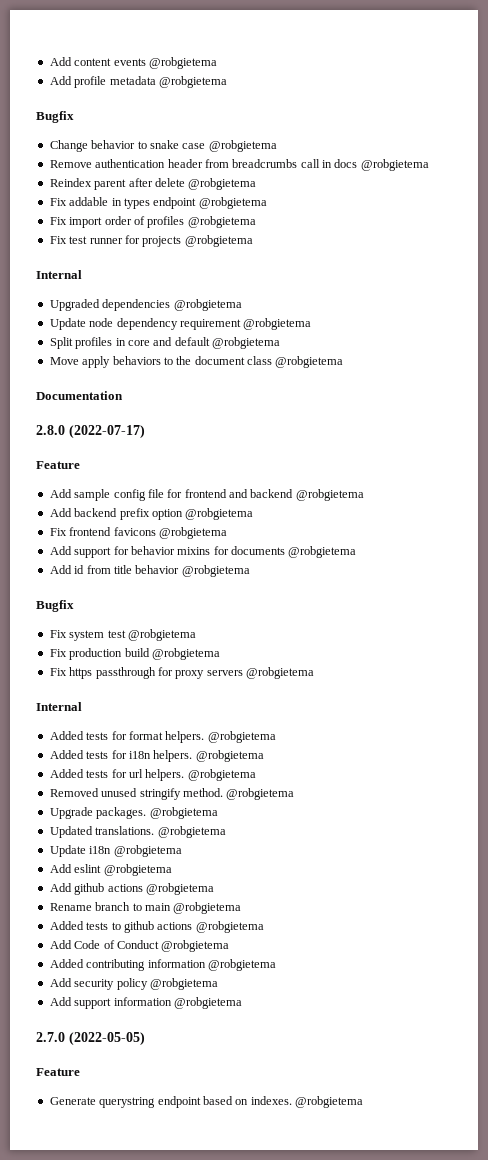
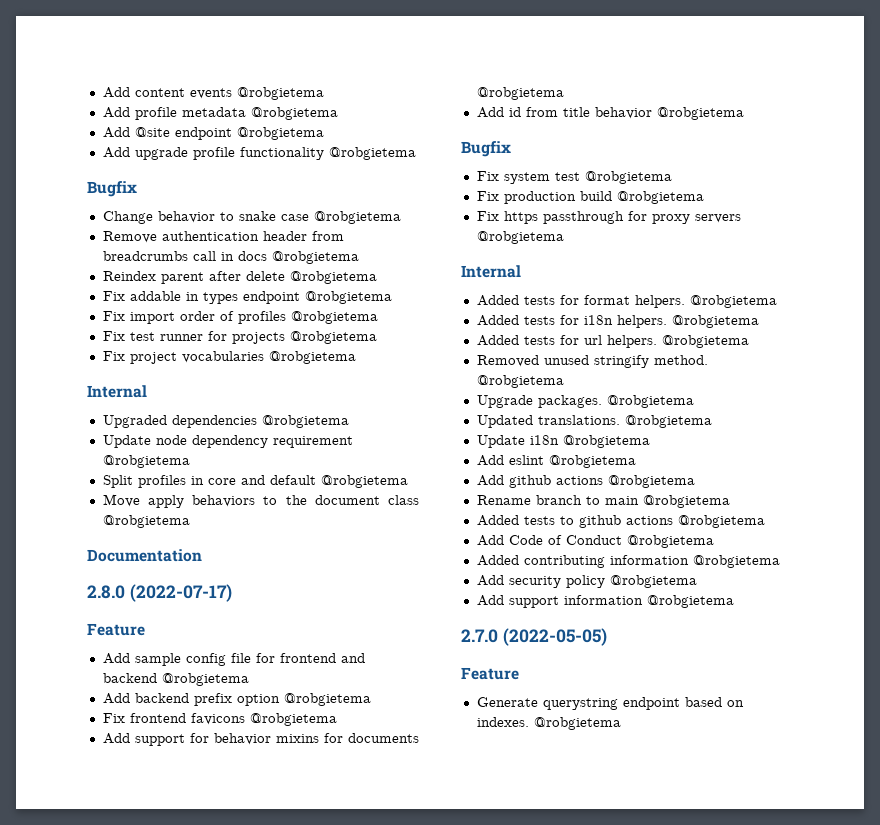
+ Add @site endpoint @robgietema
+ Add upgrade profile functionality @robgietema
+ Fix project vocabularies @robgietema

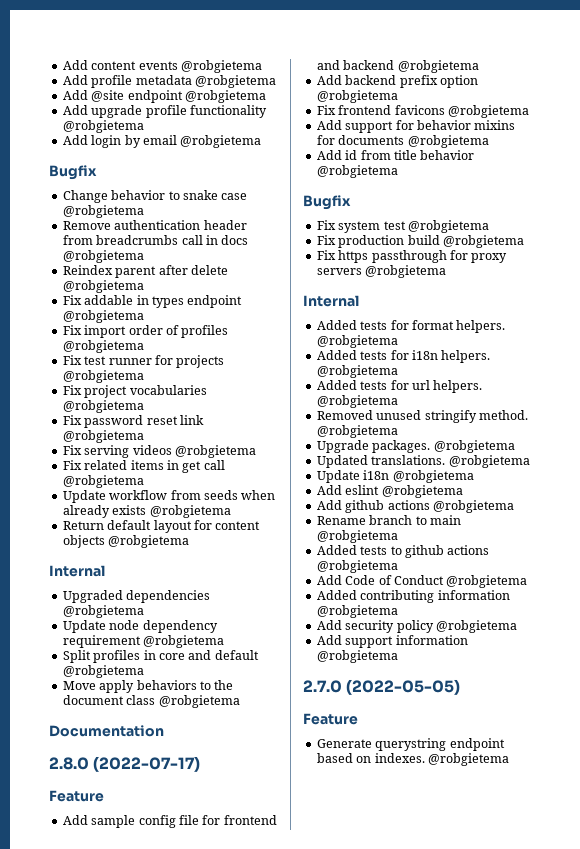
+ Add login by email @robgietema
+ Fix password reset link @robgietema
+ Fix serving videos @robgietema
+ Fix related items in get call @robgietema
+ Update workflow from seeds when already exists @robgietema
+ Return default layout for content objects @robgietema

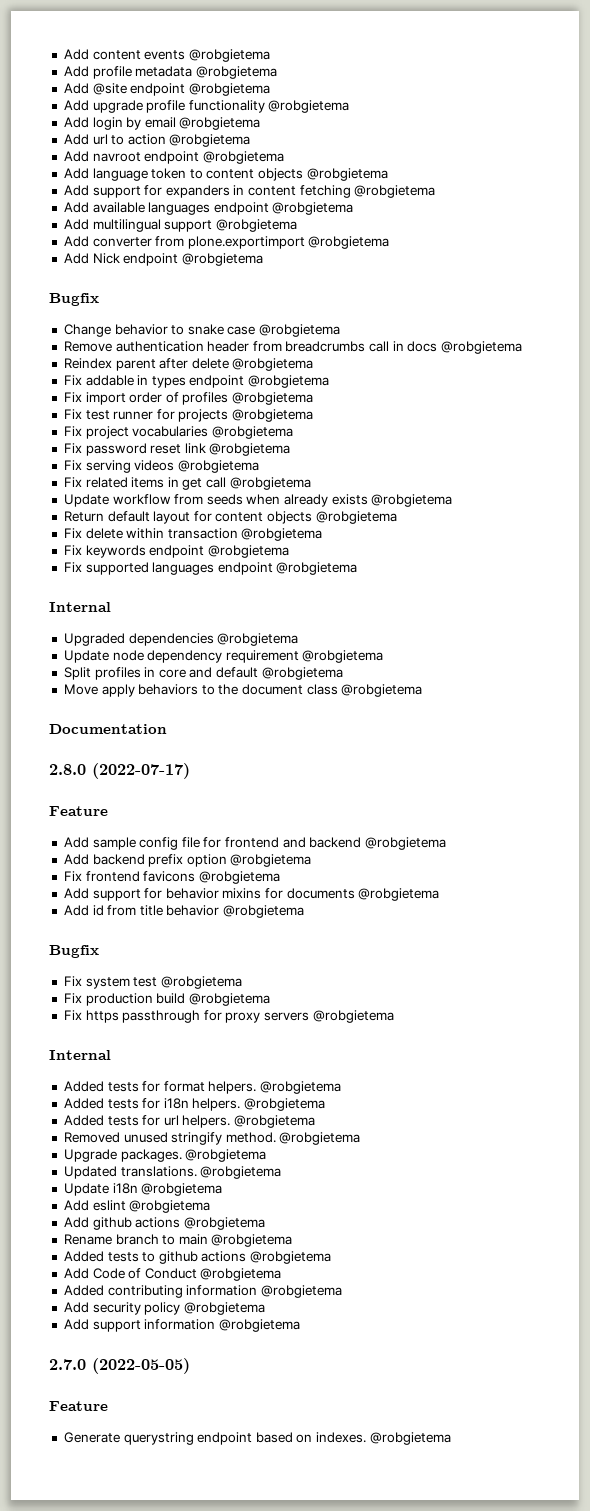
+ Add url to action @robgietema
+ Add navroot endpoint @robgietema
+ Add language token to content objects @robgietema
+ Add support for expanders in content fetching @robgietema
+ Add available languages endpoint @robgietema
+ Add multilingual support @robgietema
+ Add converter from plone.exportimport @robgietema
+ Add Nick endpoint @robgietema
+ Fix delete within transaction @robgietema
+ Fix keywords endpoint @robgietema
+ Fix supported languages endpoint @robgietema

